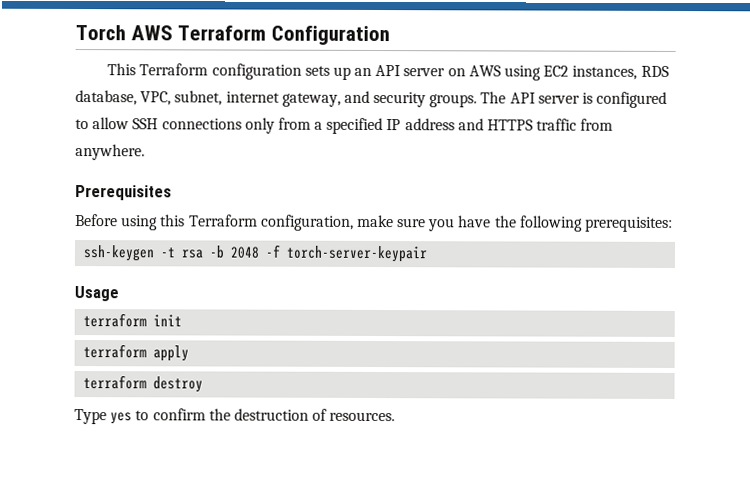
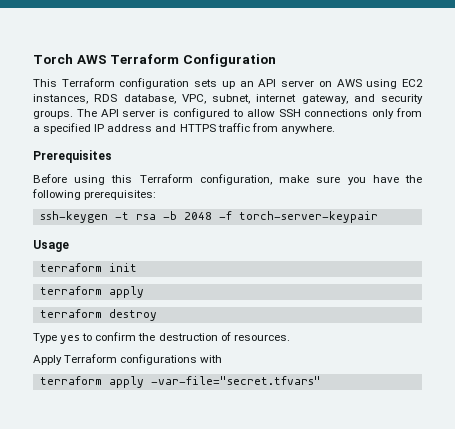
+ Apply Terraform configurations with
+ terraform apply -var-file="secret.tfvars"

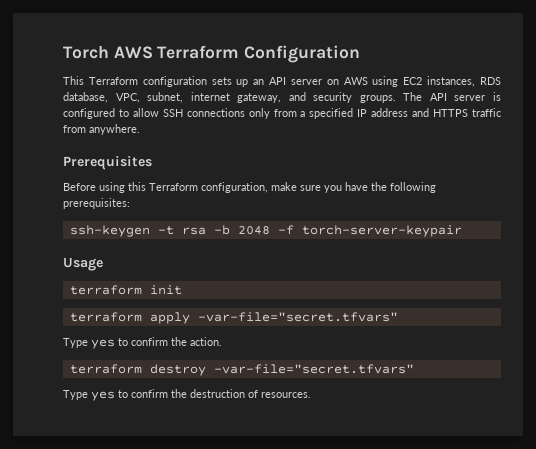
  terraform init
- terraform apply
+ terraform apply -var-file="secret.tfvars"
+ Type yes to confirm the action.
- terraform destroy
+ terraform destroy -var-file="secret.tfvars"
- Apply Terraform configurations with
- terraform apply -var-file="secret.tfvars"

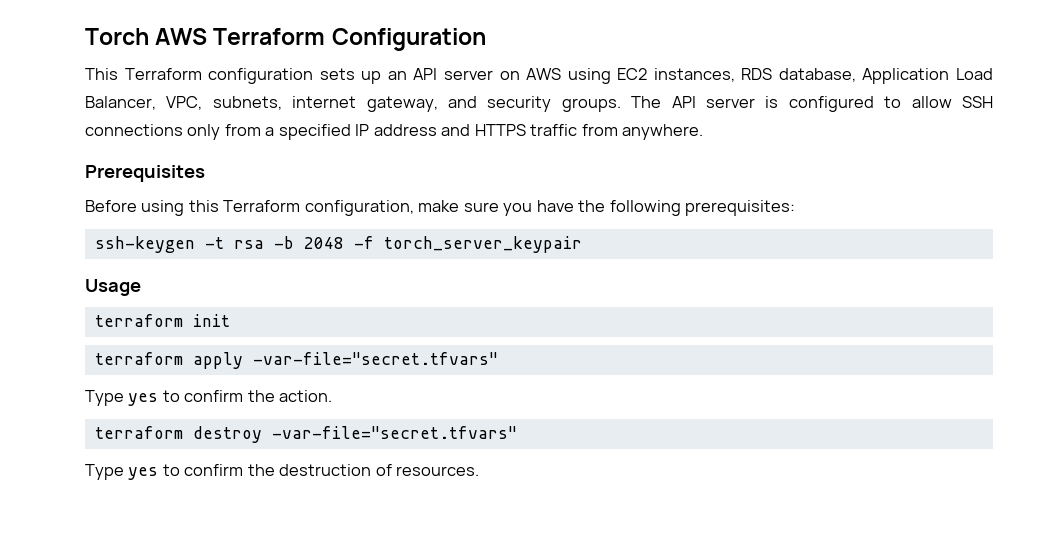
- This Terraform configuration sets up an API server on AWS using EC2 instances, RDS database, VPC, subnet, internet gateway, and security groups.
+ This Terraform configuration sets up an API server on AWS using EC2 instances, RDS database, Application Load Balancer, VPC, subnets, internet gateway, and security groups.
- ssh-keygen -t rsa -b 2048 -f torch-server-keypair
+ ssh-keygen -t rsa -b 2048 -f torch_server_keypair

